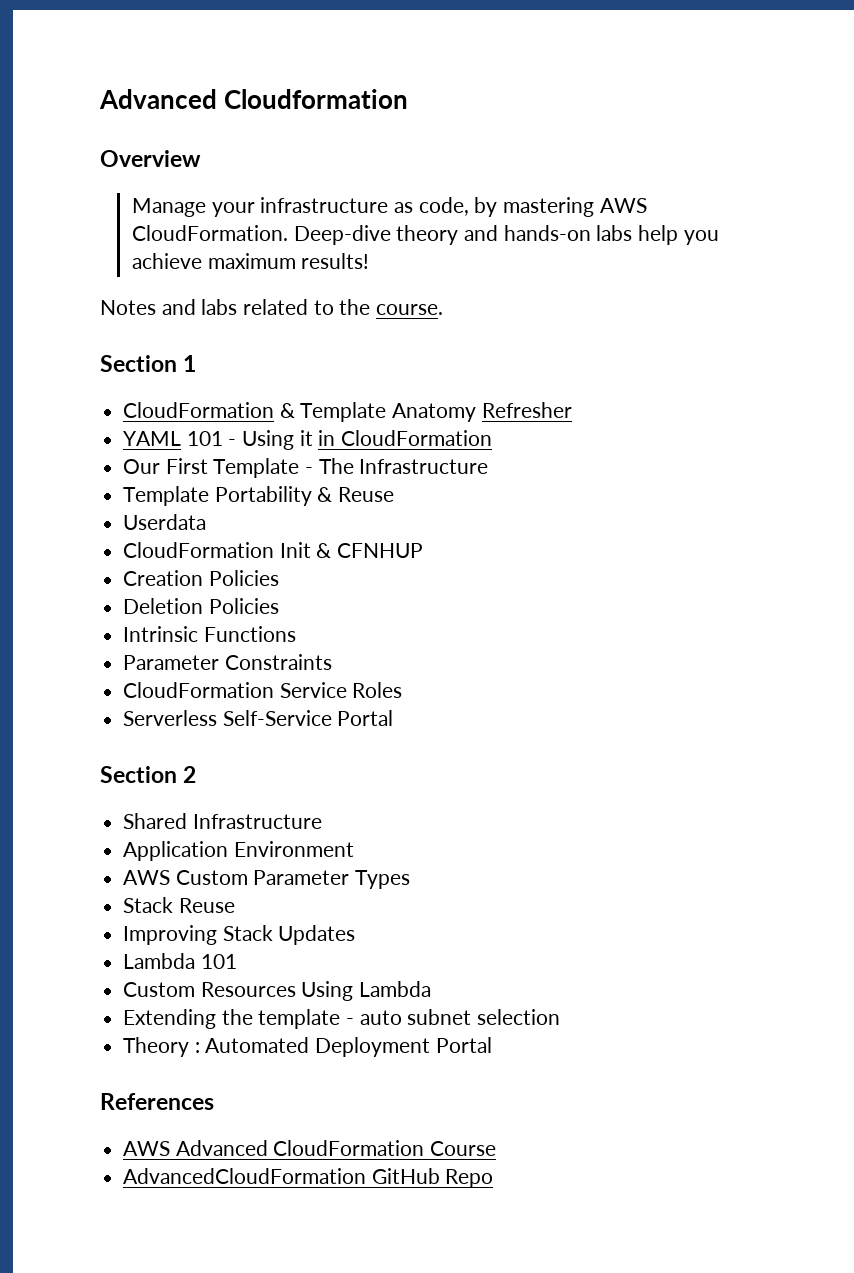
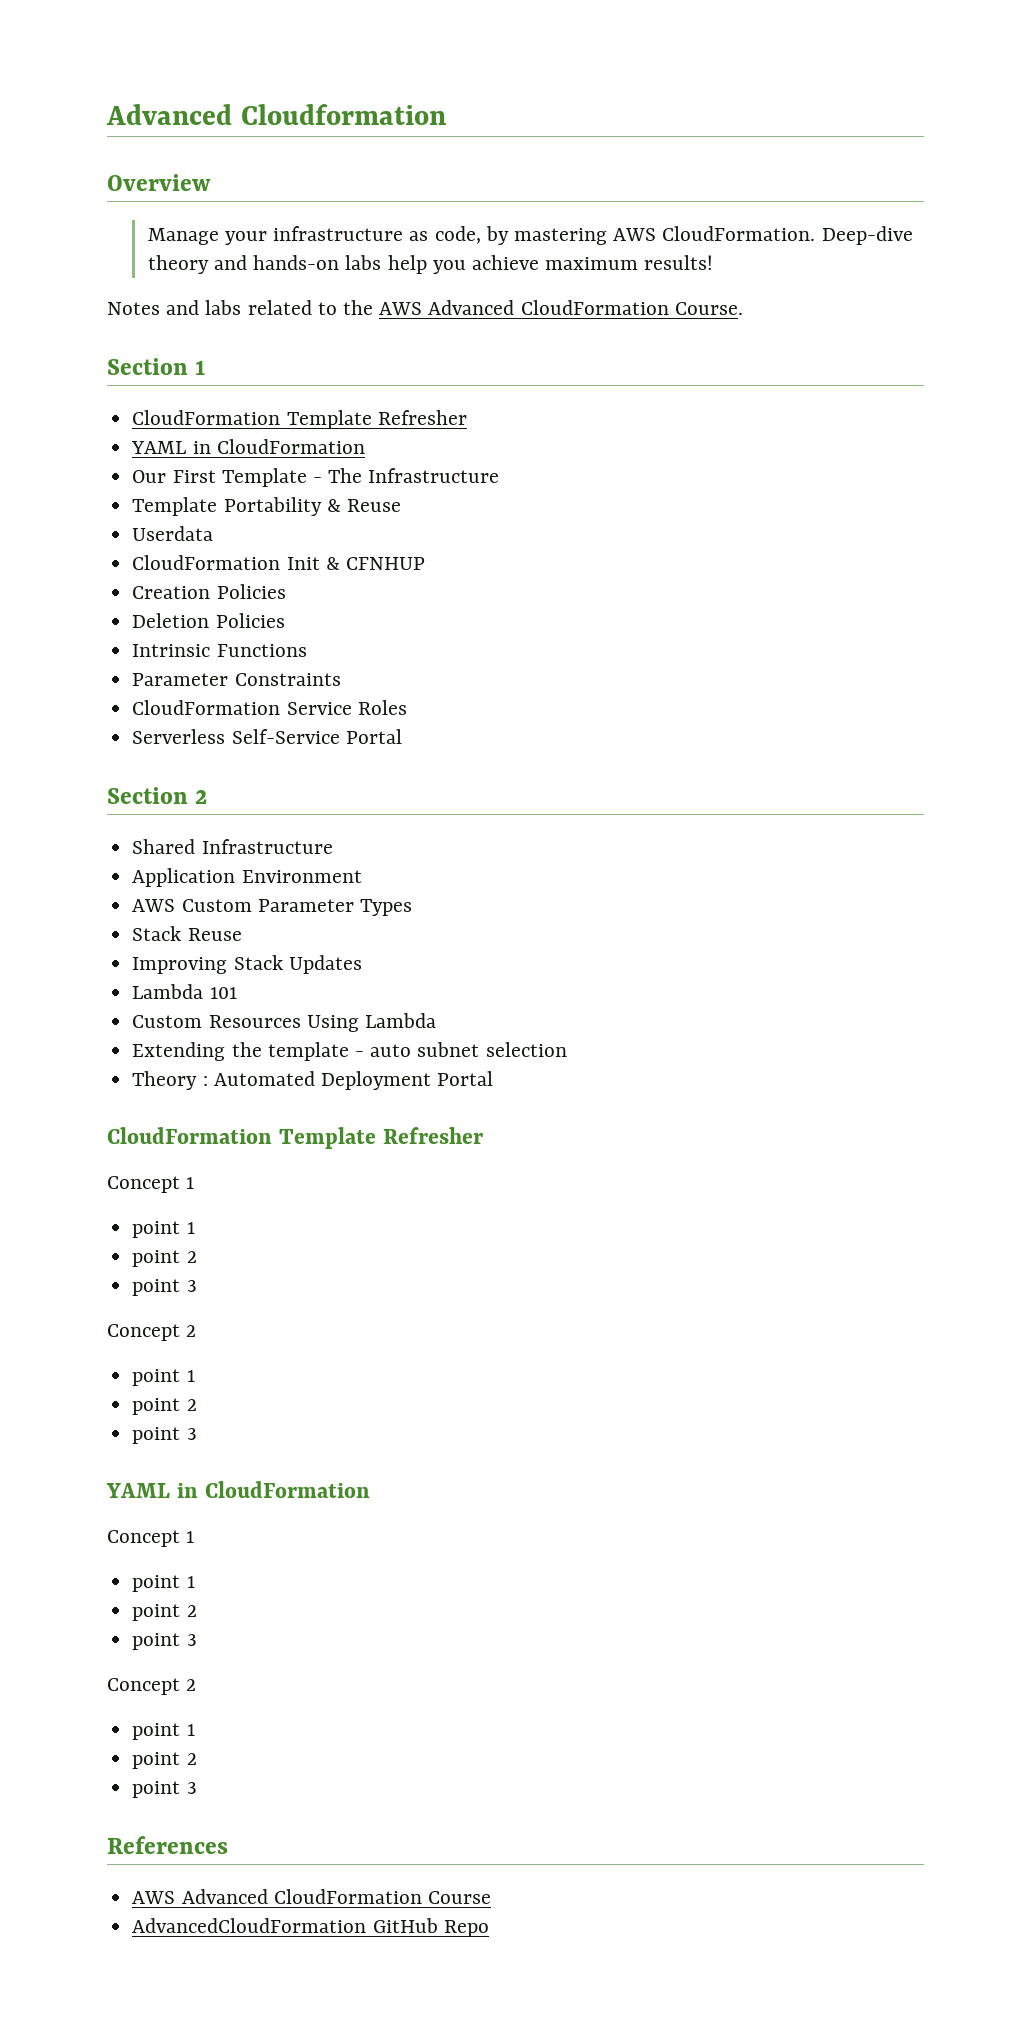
- Notes and labs related to the course.
+ Notes and labs related to the AWS Advanced CloudFormation Course.
  Section 1
- CloudFormation & Template Anatomy Refresher
- YAML 101 - Using it in CloudFormation
+ CloudFormation Template Refresher
+ YAML in CloudFormation
  Theory : Automated Deployment Portal
+ CloudFormation Template Refresher
+ Concept 1
+ point 1
+ point 2
+ point 3
+ Concept 2
+ point 1
+ point 2
+ point 3
+ YAML in CloudFormation
+ Concept 1
+ point 1
+ point 2
+ point 3
+ Concept 2
+ point 1
+ point 2
+ point 3

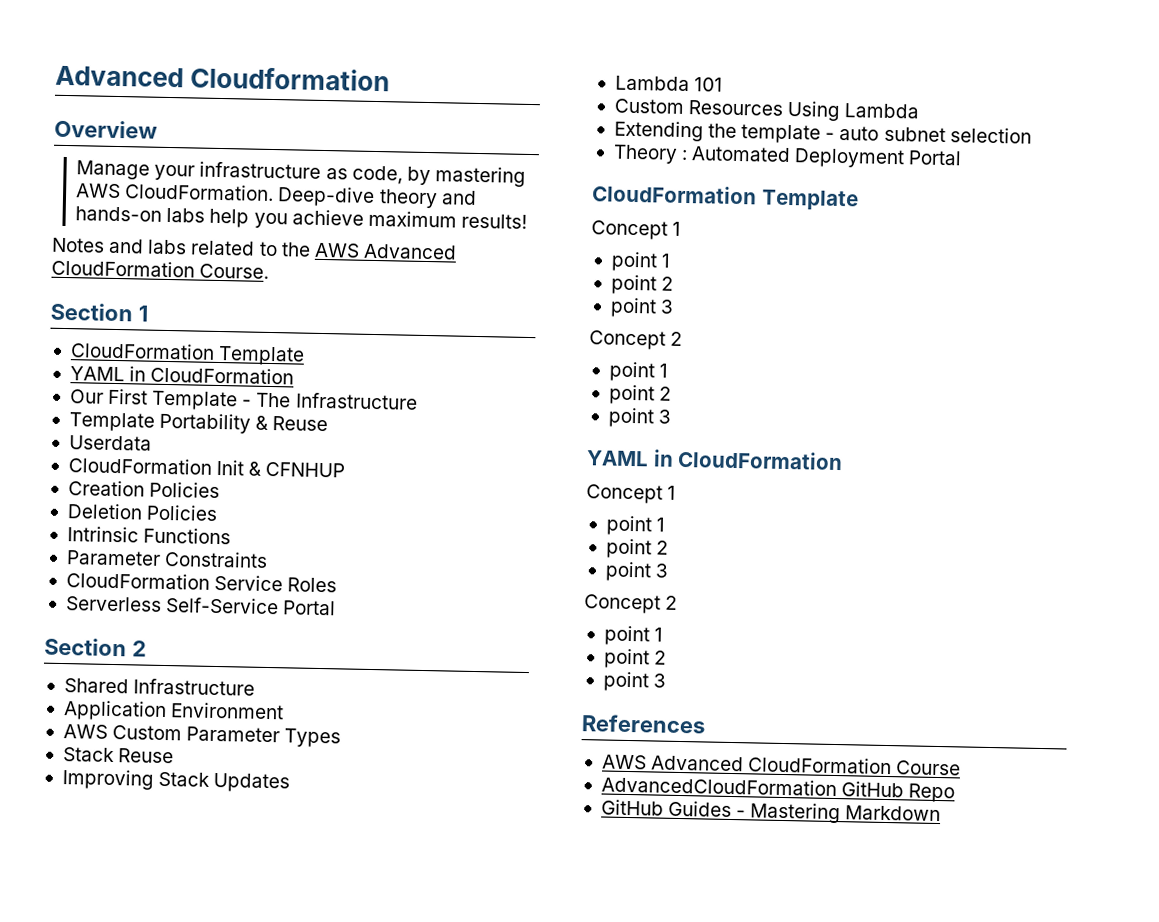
  Section 1
- CloudFormation Template Refresher
+ CloudFormation Template
  Theory : Automated Deployment Portal
- CloudFormation Template Refresher
+ CloudFormation Template
+ GitHub Guides - Mastering Markdown

